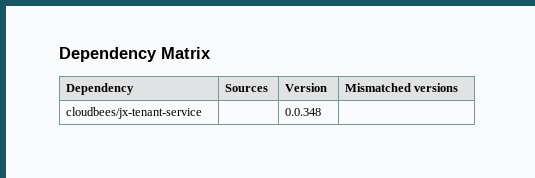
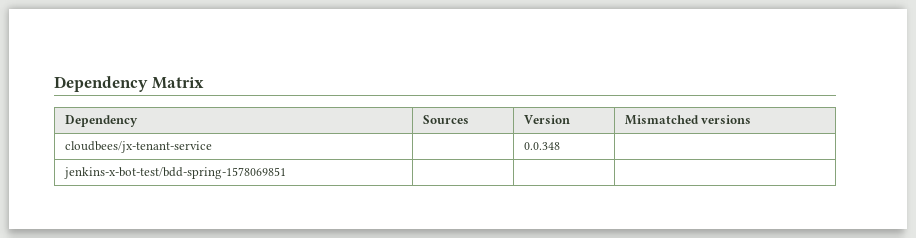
+ jenkins-x-bot-test/bdd-spring-1578069851 | | |

